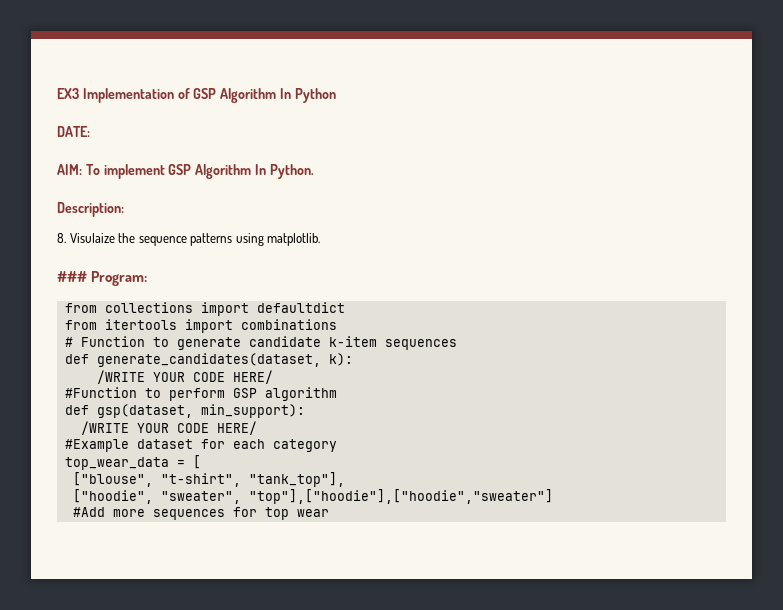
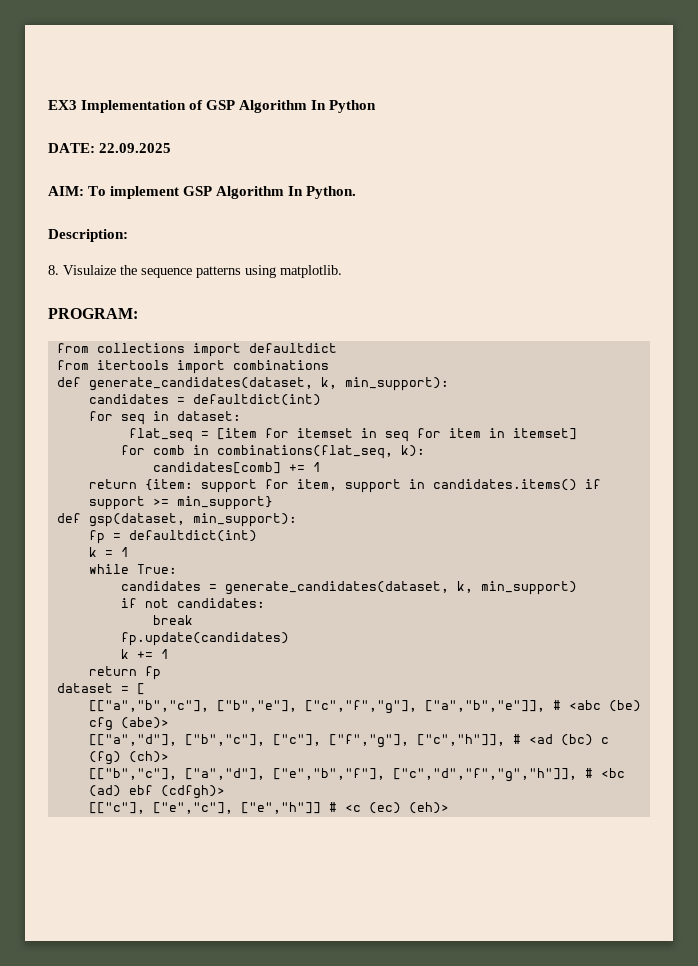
- DATE:
+ DATE: 22.09.2025
- ### Program:
+ PROGRAM:
- # Function to generate candidate k-item sequences
- def generate_candidates(dataset, k):
- /WRITE YOUR CODE HERE/
- #Function to perform GSP algorithm
+ def generate_candidates(dataset, k, min_support):
+ candidates = defaultdict(int)
+ for seq in dataset:
+ flat_seq = [item for itemset in seq for item in itemset]
+ for comb in combinations(flat_seq, k):
+ candidates[comb] += 1
+ return {item: support for item, support in candidates.items() if support >= min_support}
  def gsp(dataset, min_support):
- /WRITE YOUR CODE HERE/
- #Example dataset for each category
- top_wear_data = [
- ["blouse", "t-shirt", "tank_top"],
- ["hoodie", "sweater", "top"],["hoodie"],["hoodie","sweater"]
- #Add more sequences for top wear
+ fp = defaultdict(int)
+ k = 1
+ while True:
+ candidates = generate_candidates(dataset, k, min_support)
+ if not candidates:
+ break
+ fp.update(candidates)
+ k += 1
+ return fp
+ dataset = [
+ [["a","b","c"], ["b","e"], ["c","f","g"], ["a","b","e"]], # <abc (be) cfg (abe)>
+ [["a","d"], ["b","c"], ["c"], ["f","g"], ["c","h"]], # <ad (bc) c (fg) (ch)>
+ [["b","c"], ["a","d"], ["e","b","f"], ["c","d","f","g","h"]], # <bc (ad) ebf (cdfgh)>
+ [["c"], ["e","c"], ["e","h"]] # <c (ec) (eh)>

